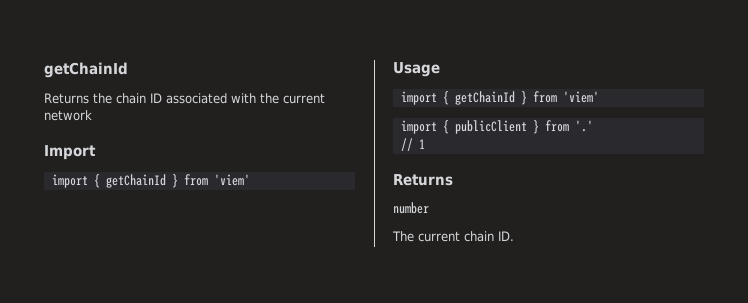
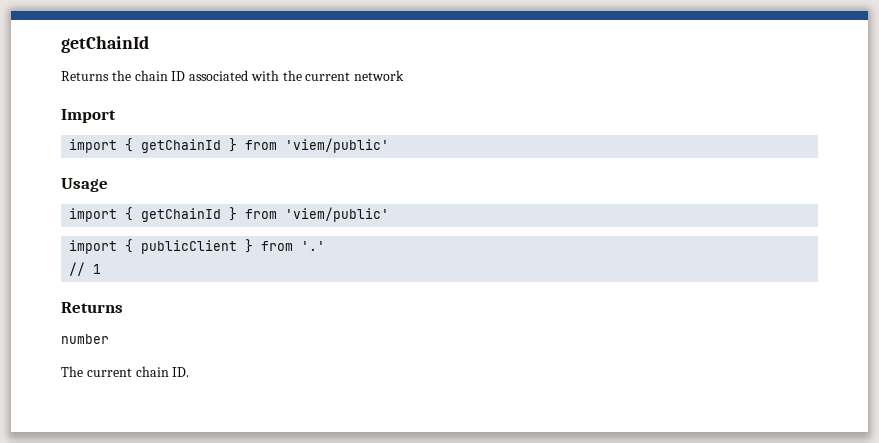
  Import
- import { getChainId } from 'viem'
+ import { getChainId } from 'viem/public'
  Usage
- import { getChainId } from 'viem'
+ import { getChainId } from 'viem/public'

